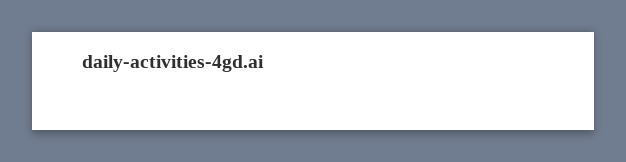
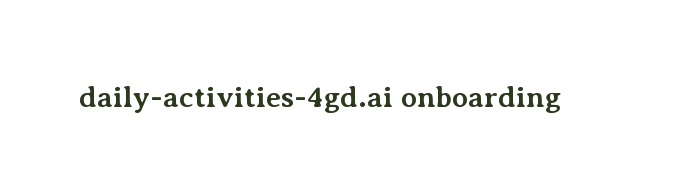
- daily-activities-4gd.ai
+ daily-activities-4gd.ai onboarding

